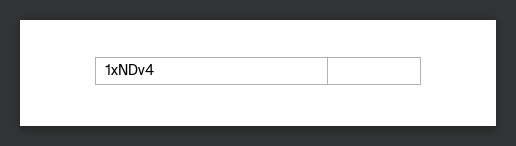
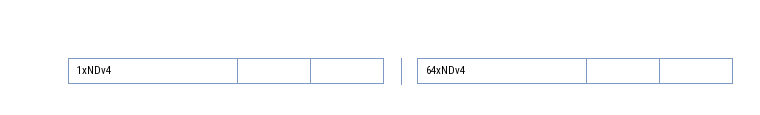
- 1xNDv4 |
+ 1xNDv4 | |
+ 64xNDv4 | |

